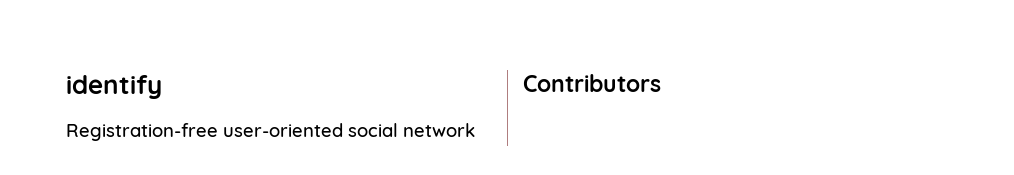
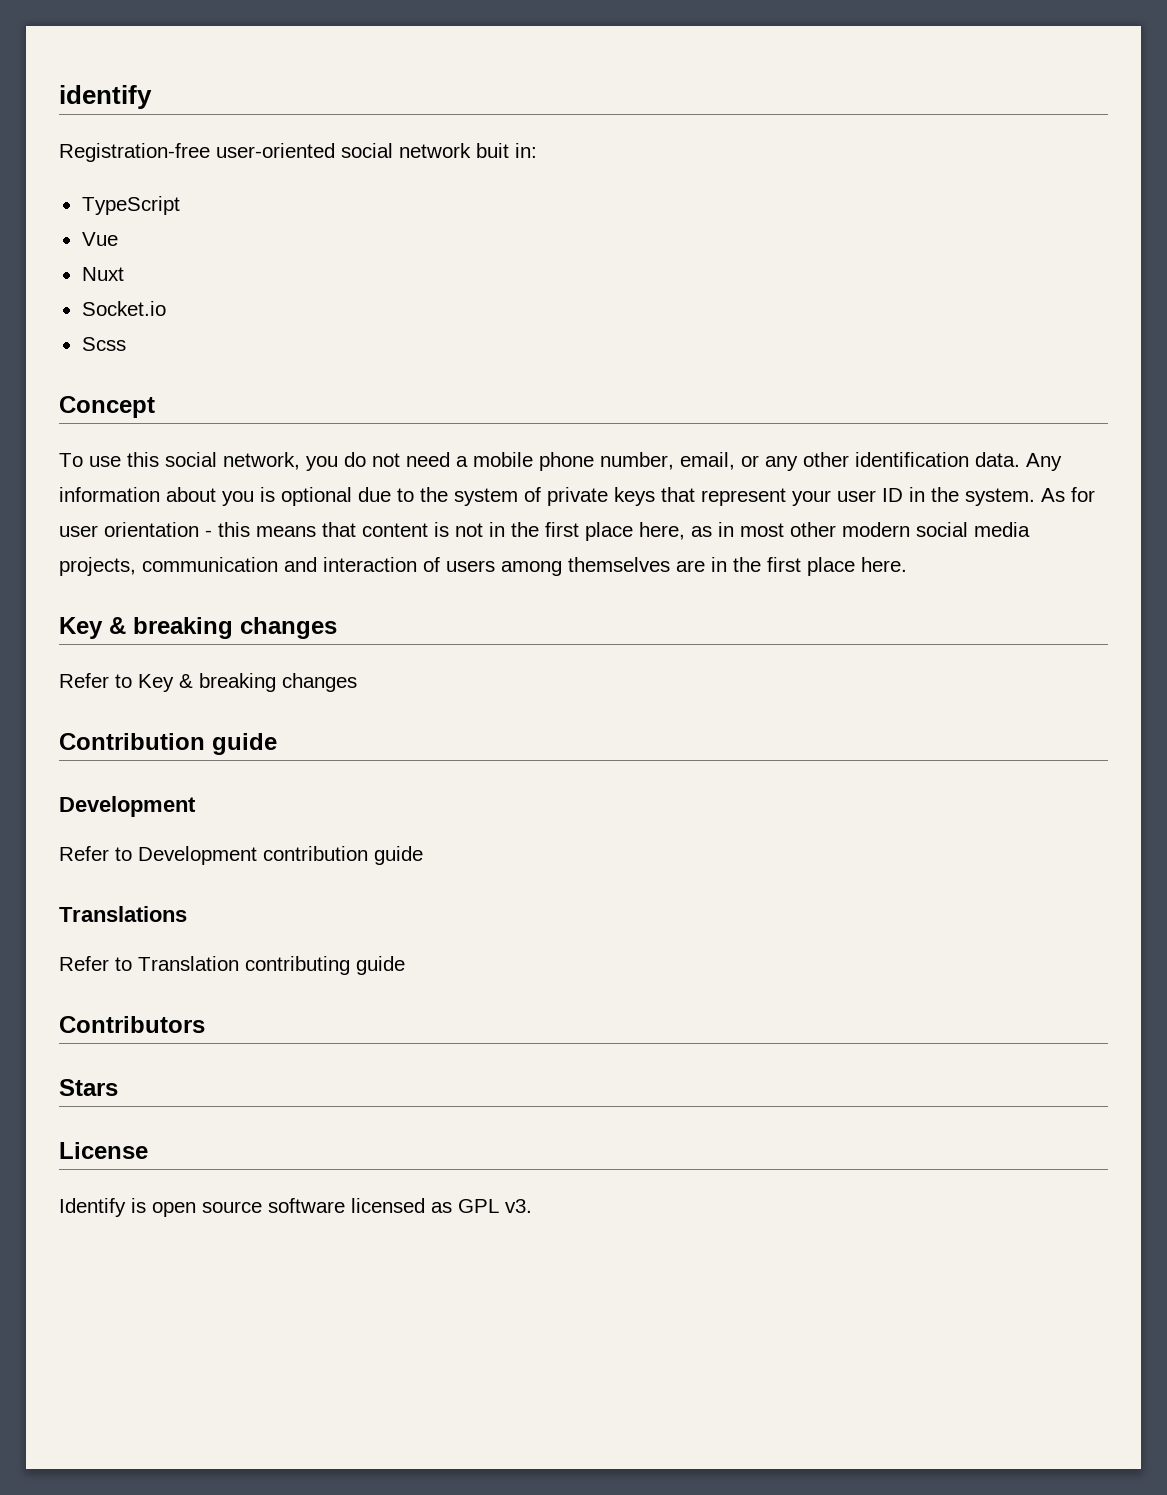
- Registration-free user-oriented social network
+ Registration-free user-oriented social network buit in:
+ TypeScript
+ Vue
+ Nuxt
+ Socket.io
+ Scss
+ Concept
+ To use this social network, you do not need a mobile phone number, email, or any other identification data. Any information about you is optional due to the system of private keys that represent your user ID in the system. As for user orientation - this means that content is not in the first place here, as in most other modern social media projects, communication and interaction of users among themselves are in the first place here.
+ Key & breaking changes
+ Refer to Key & breaking changes
+ Contribution guide
+ Development
+ Refer to Development contribution guide
+ Translations
+ Refer to Translation contributing guide
  Contributors
+ Stars
+ License
+ Identify is open source software licensed as GPL v3.

